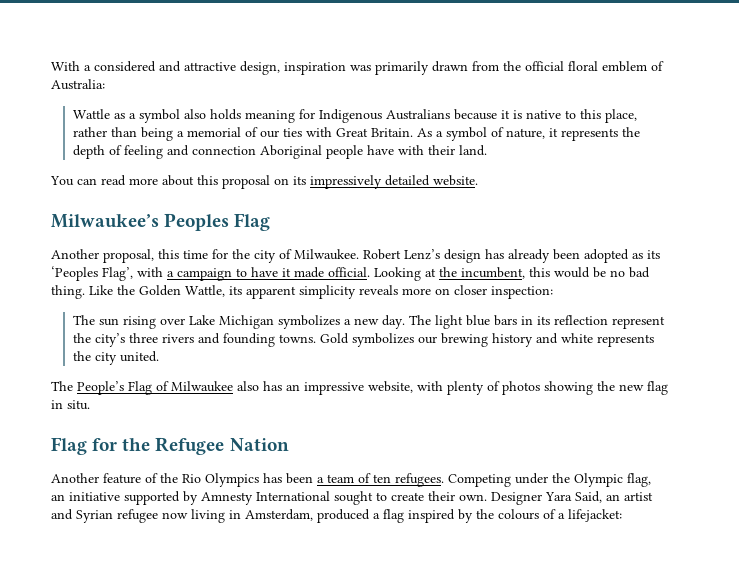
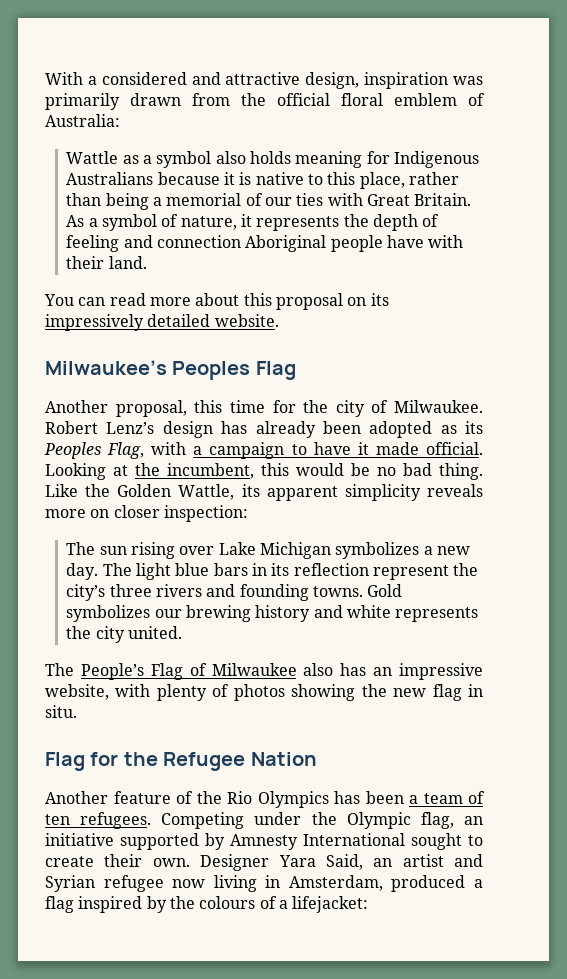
- Robert Lenz’s design has already been adopted as its ‘Peoples Flag’, with a campaign to have it made official.
+ Robert Lenz’s design has already been adopted as its Peoples Flag, with a campaign to have it made official.

